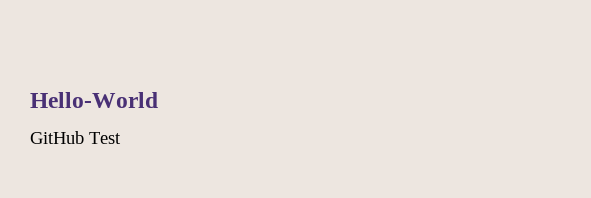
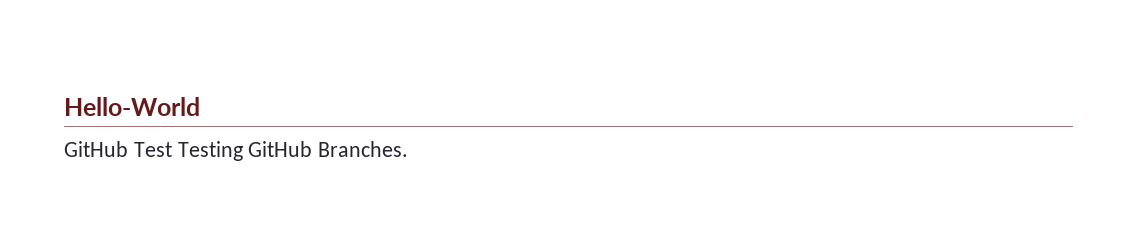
- GitHub Test
+ GitHub Test Testing GitHub Branches.

